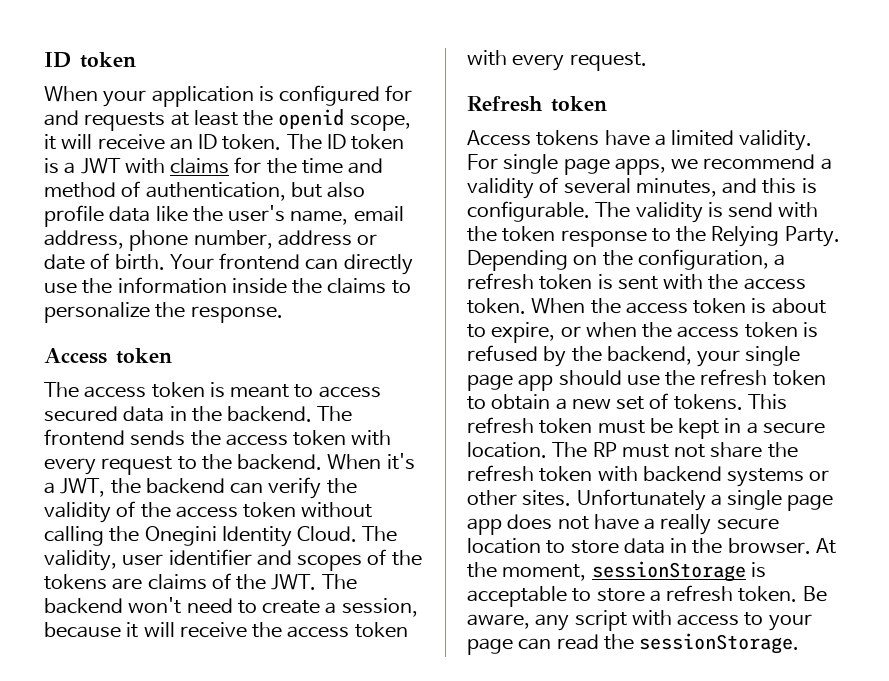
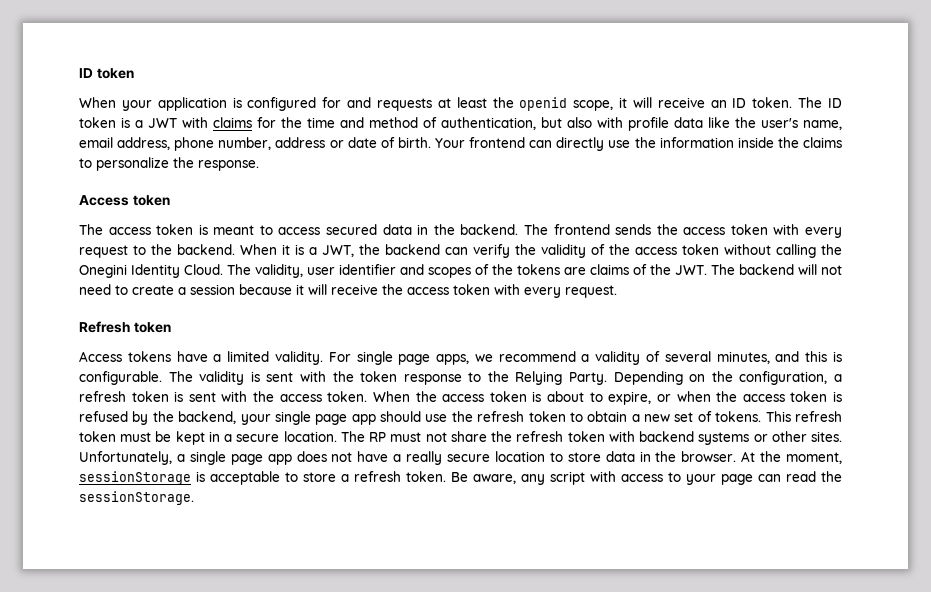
- The ID token is a JWT with claims for the time and method of authentication, but also profile data like the user's name, email address, phone number, address or date of birth.
+ The ID token is a JWT with claims for the time and method of authentication, but also with profile data like the user's name, email address, phone number, address or date of birth.
- When it's a JWT, the backend can verify the validity of the access token without calling the Onegini Identity Cloud.
+ When it is a JWT, the backend can verify the validity of the access token without calling the Onegini Identity Cloud.
- The validity, user identifier and scopes of the tokens are claims of the JWT. The backend won't need to create a session, because it will receive the access token with every request.
+ The validity, user identifier and scopes of the tokens are claims of the JWT. The backend will not need to create a session because it will receive the access token with every request.
- The validity is send with the token response to the Relying Party.
+ The validity is sent with the token response to the Relying Party.
- Unfortunately a single page app does not have a really secure location to store data in the browser.
+ Unfortunately, a single page app does not have a really secure location to store data in the browser.

